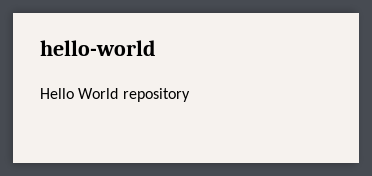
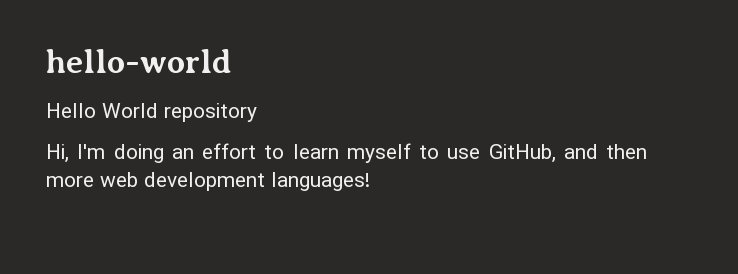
+ Hi, I'm doing an effort to learn myself to use GitHub, and then more web development languages!

